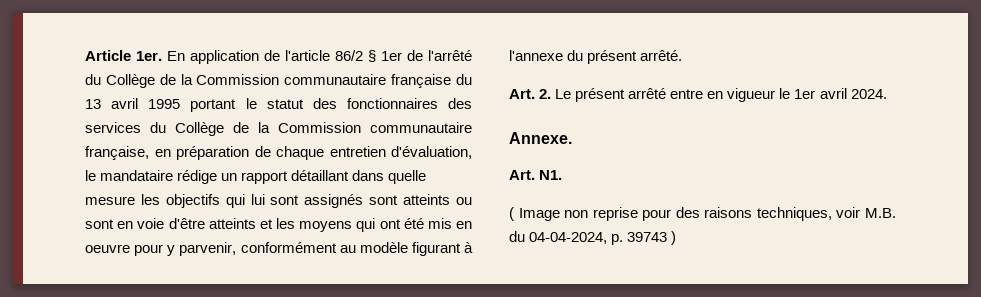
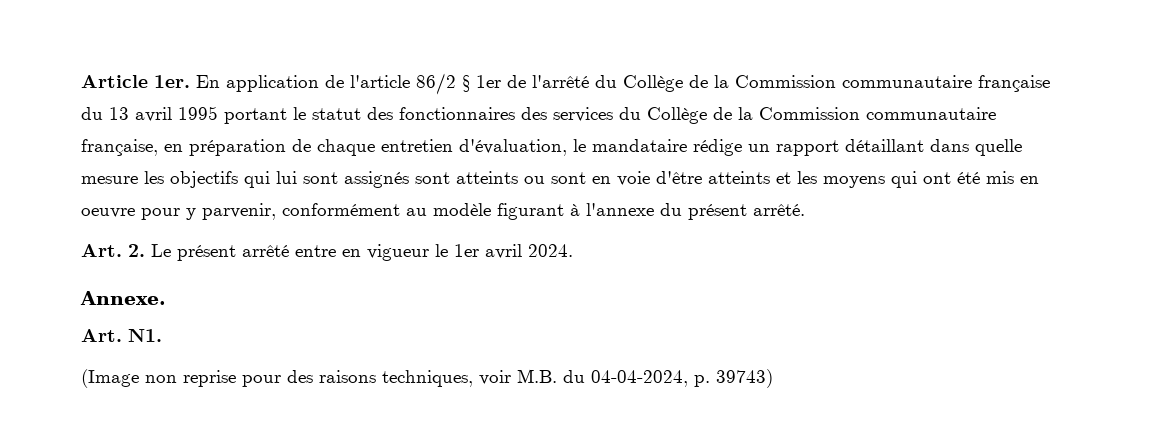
- ( Image non reprise pour des raisons techniques, voir M.B. du 04-04-2024, p. 39743 )
+ (Image non reprise pour des raisons techniques, voir M.B. du 04-04-2024, p. 39743)

